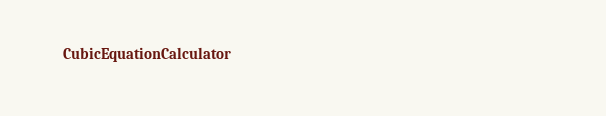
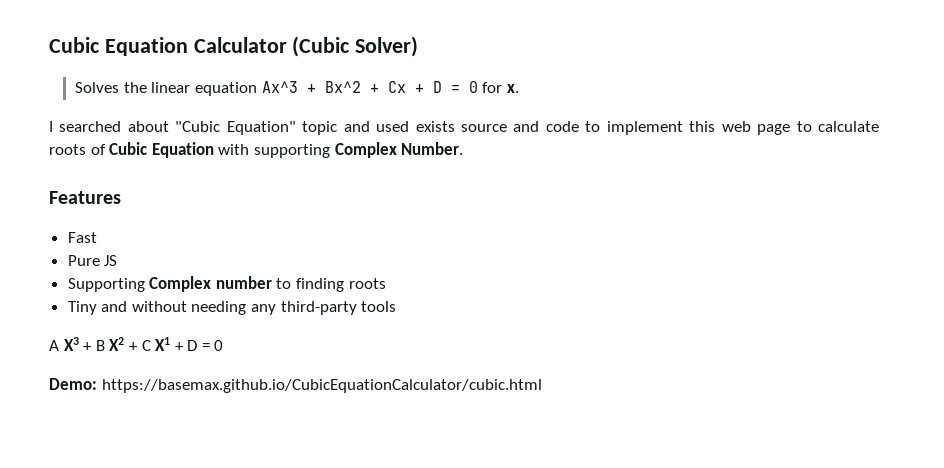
- CubicEquationCalculator
+ Cubic Equation Calculator (Cubic Solver)
+ Solves the linear equation Ax^3 + Bx^2 + Cx + D = 0 for x.
+ I searched about "Cubic Equation" topic and used exists source and code to implement this web page to calculate roots of Cubic Equation with supporting Complex Number.
+ Features
+ Fast
+ Pure JS
+ Supporting Complex number to finding roots
+ Tiny and without needing any third-party tools
+ A X3 + B X2 + C X1 + D = 0
+ Demo: https://basemax.github.io/CubicEquationCalculator/cubic.html

